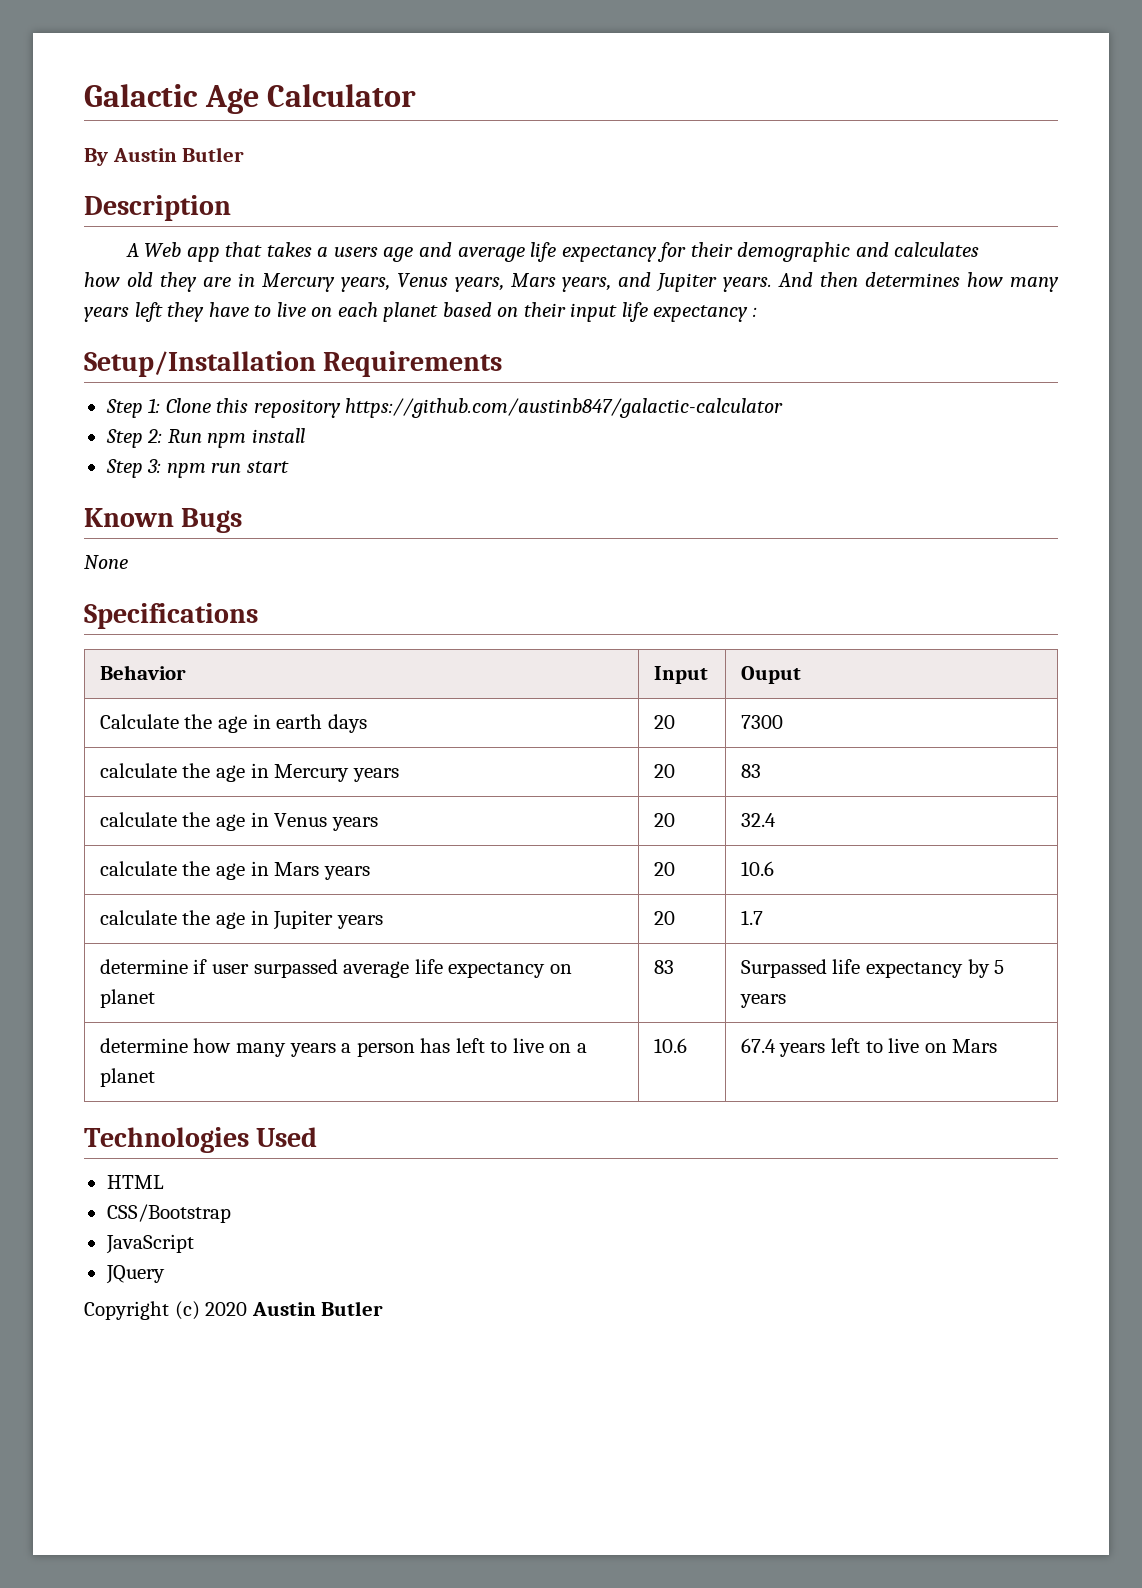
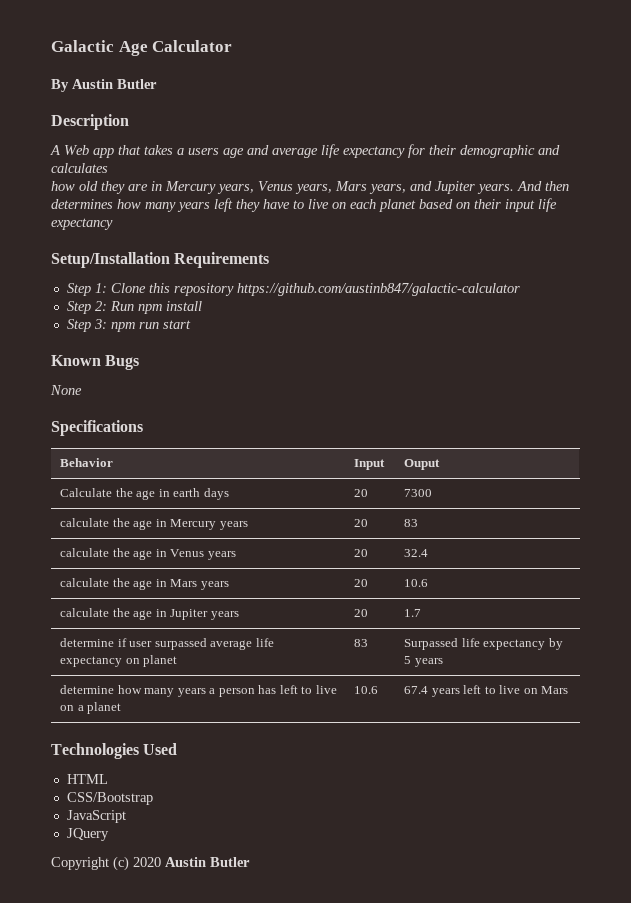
- And then determines how many years left they have to live on each planet based on their input life expectancy :
+ And then determines how many years left they have to live on each planet based on their input life expectancy

